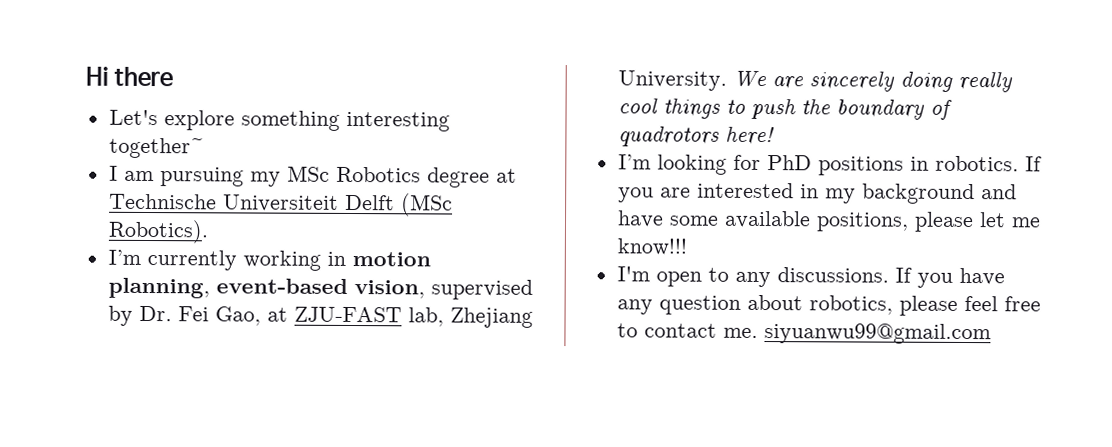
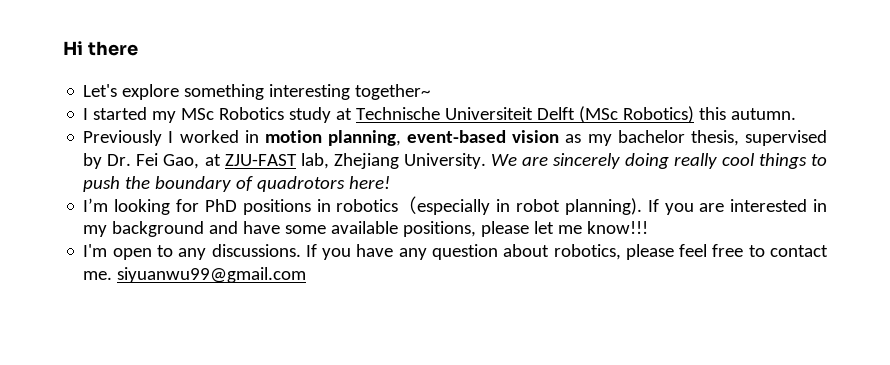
- I am pursuing my MSc Robotics degree at Technische Universiteit Delft (MSc Robotics).
- I’m currently working in motion planning, event-based vision, supervised by Dr. Fei Gao, at ZJU-FAST lab, Zhejiang University.
+ I started my MSc Robotics study at Technische Universiteit Delft (MSc Robotics) this autumn.
+ Previously I worked in motion planning, event-based vision as my bachelor thesis, supervised by Dr. Fei Gao, at ZJU-FAST lab, Zhejiang University.
- I’m looking for PhD positions in robotics.
+ I’m looking for PhD positions in robotics（especially in robot planning).

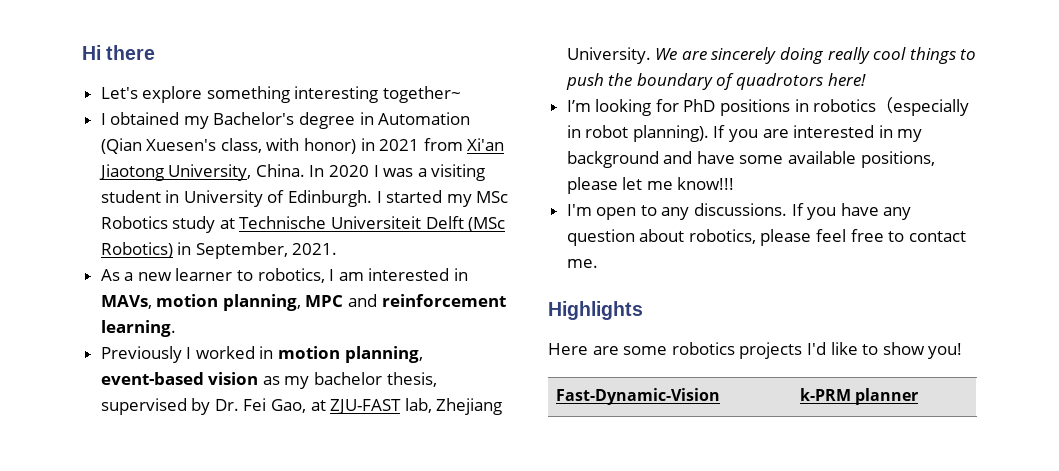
- I started my MSc Robotics study at Technische Universiteit Delft (MSc Robotics) this autumn.
+ I obtained my Bachelor's degree in Automation (Qian Xuesen's class, with honor) in 2021 from Xi'an Jiaotong University, China. In 2020 I was a visiting student in University of Edinburgh. I started my MSc Robotics study at Technische Universiteit Delft (MSc Robotics) in September, 2021.
+ As a new learner to robotics, I am interested in MAVs, motion planning, MPC and reinforcement learning.
- If you have any question about robotics, please feel free to contact me. siyuanwu99@gmail.com
+ If you have any question about robotics, please feel free to contact me.
+ Highlights
+ Here are some robotics projects I'd like to show you!
+ Fast-Dynamic-Vision | k-PRM planner

